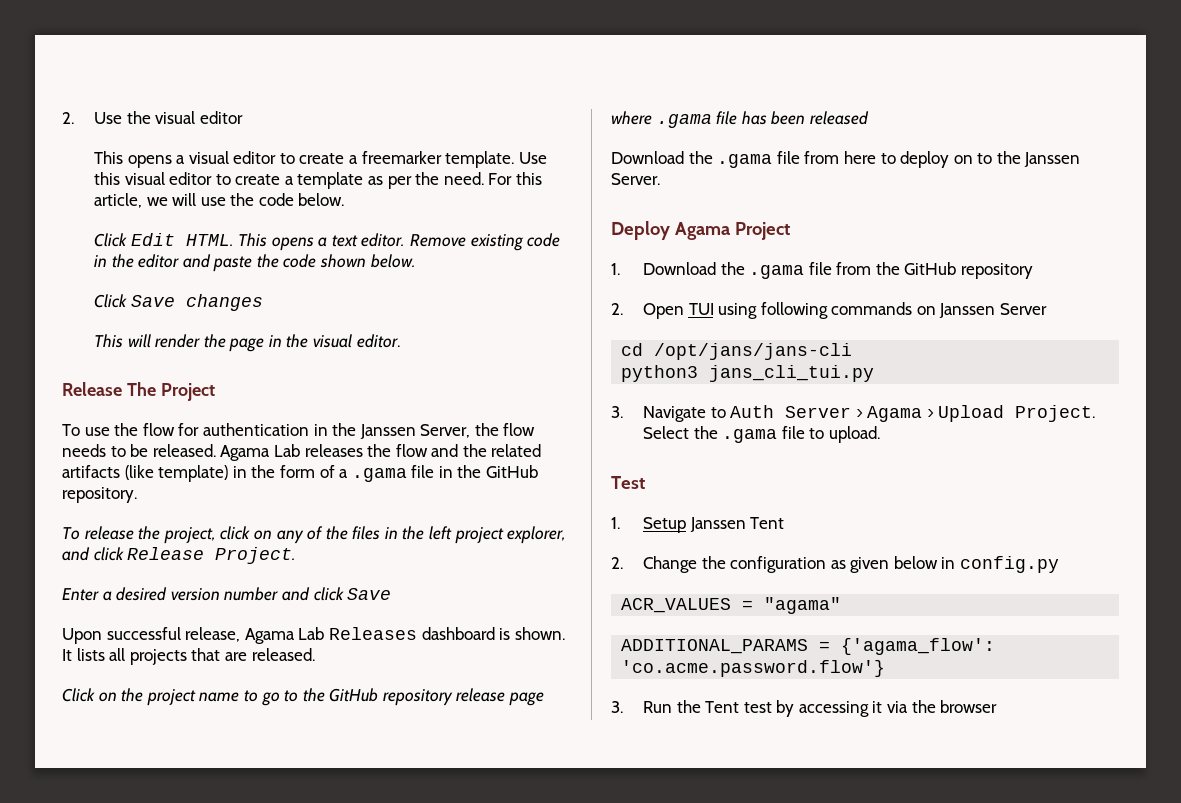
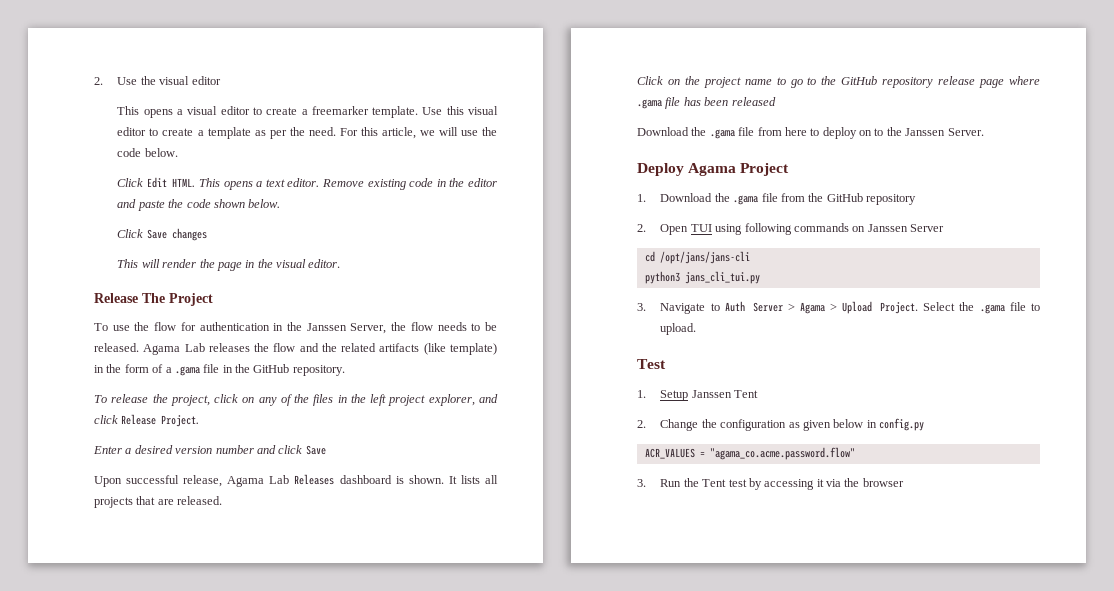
- ACR_VALUES = "agama"
- ADDITIONAL_PARAMS = {'agama_flow': 'co.acme.password.flow'}
+ ACR_VALUES = "agama_co.acme.password.flow"

